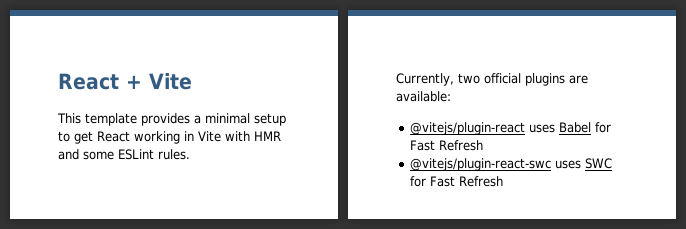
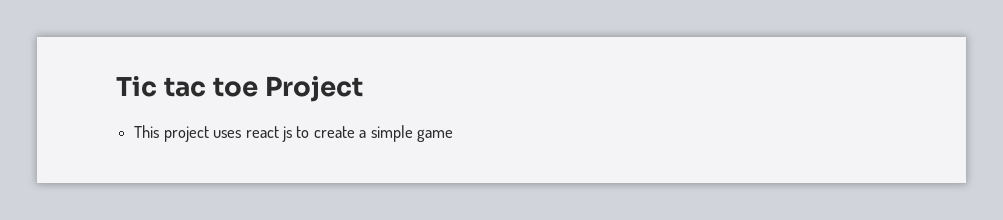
- React + Vite
- This template provides a minimal setup to get React working in Vite with HMR and some ESLint rules.
- Currently, two official plugins are available:
- @vitejs/plugin-react uses Babel for Fast Refresh
- @vitejs/plugin-react-swc uses SWC for Fast Refresh
+ Tic tac toe Project
+ This project uses react js to create a simple game

